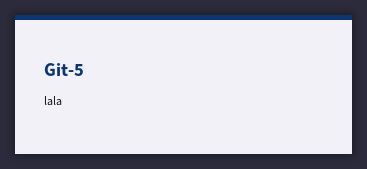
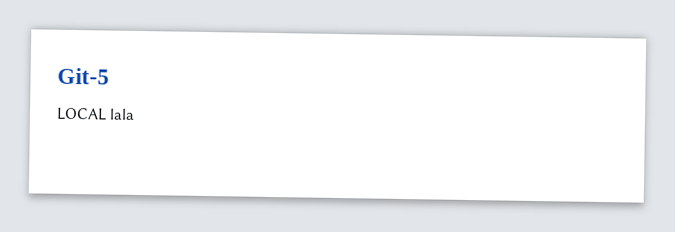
- lala
+ LOCAL lala

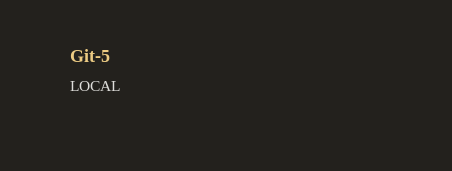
- LOCAL lala
+ LOCAL

